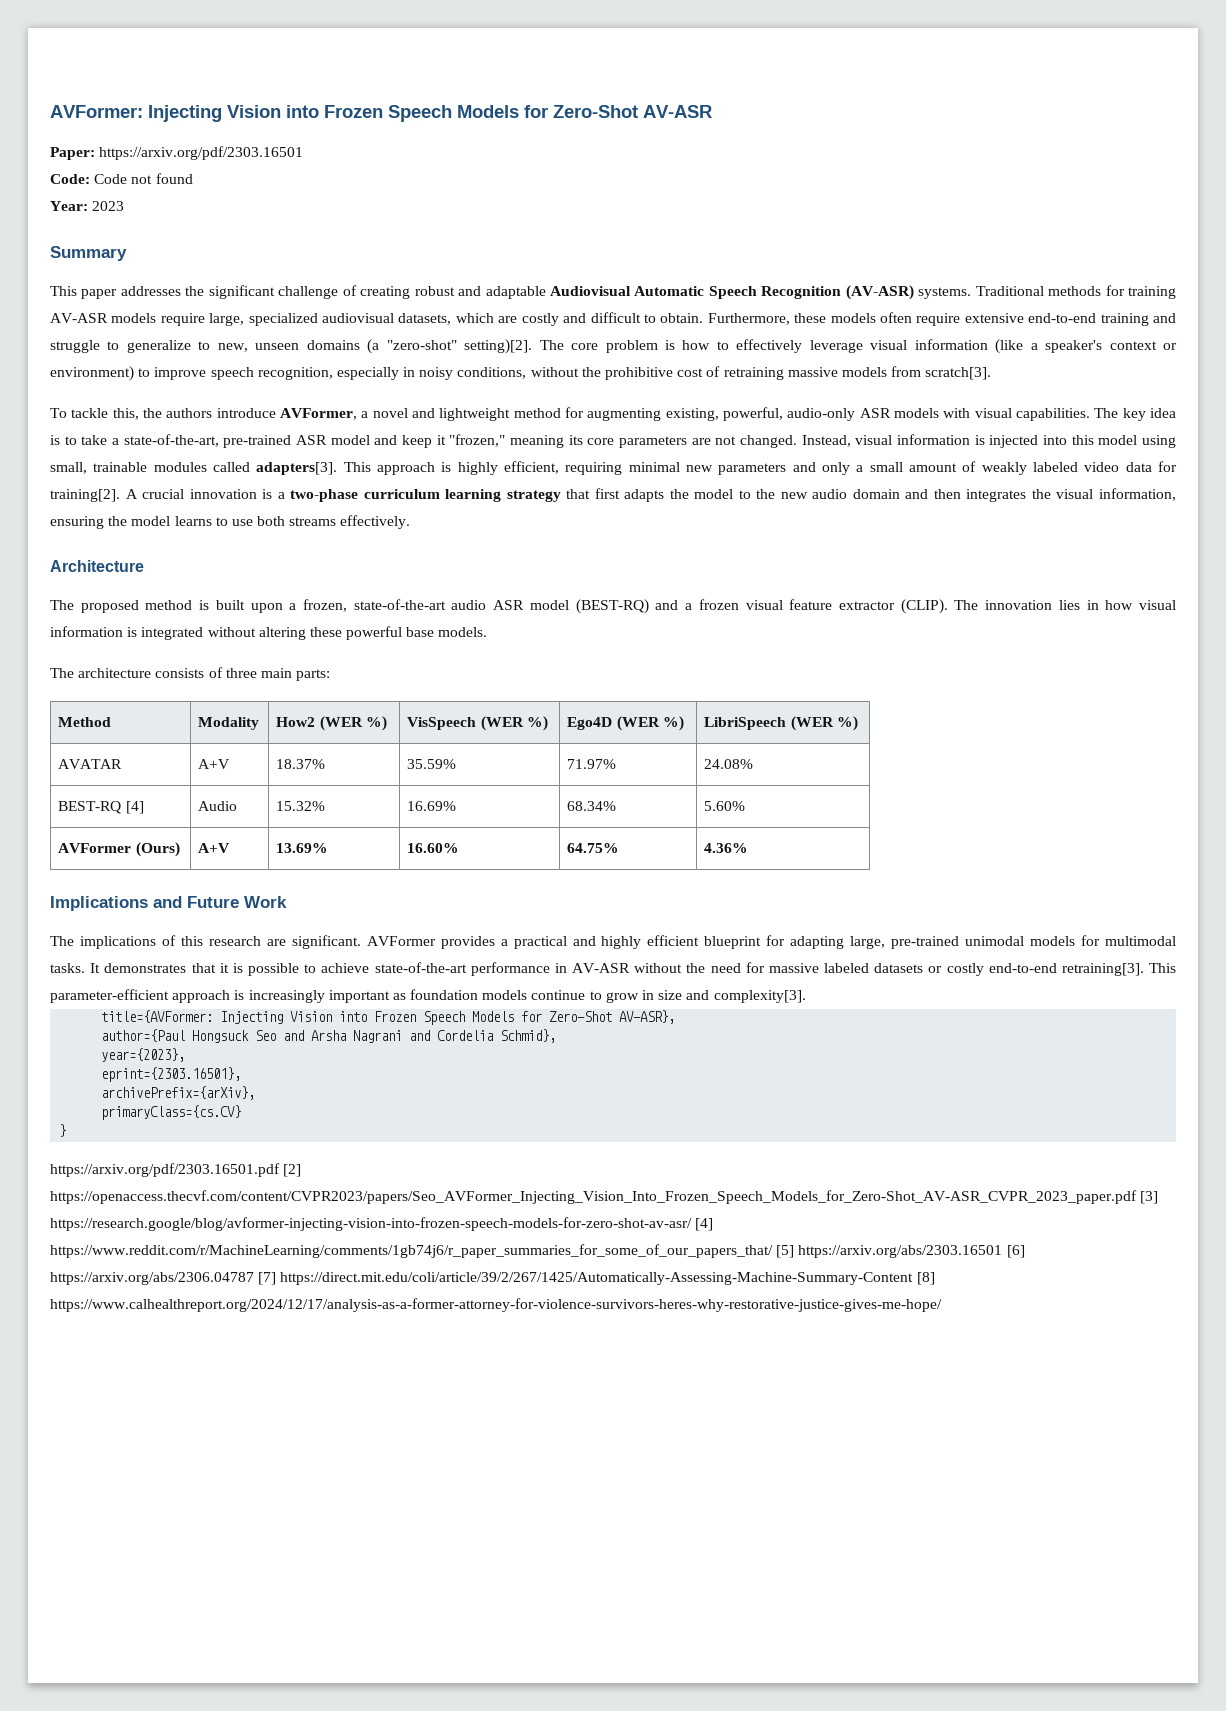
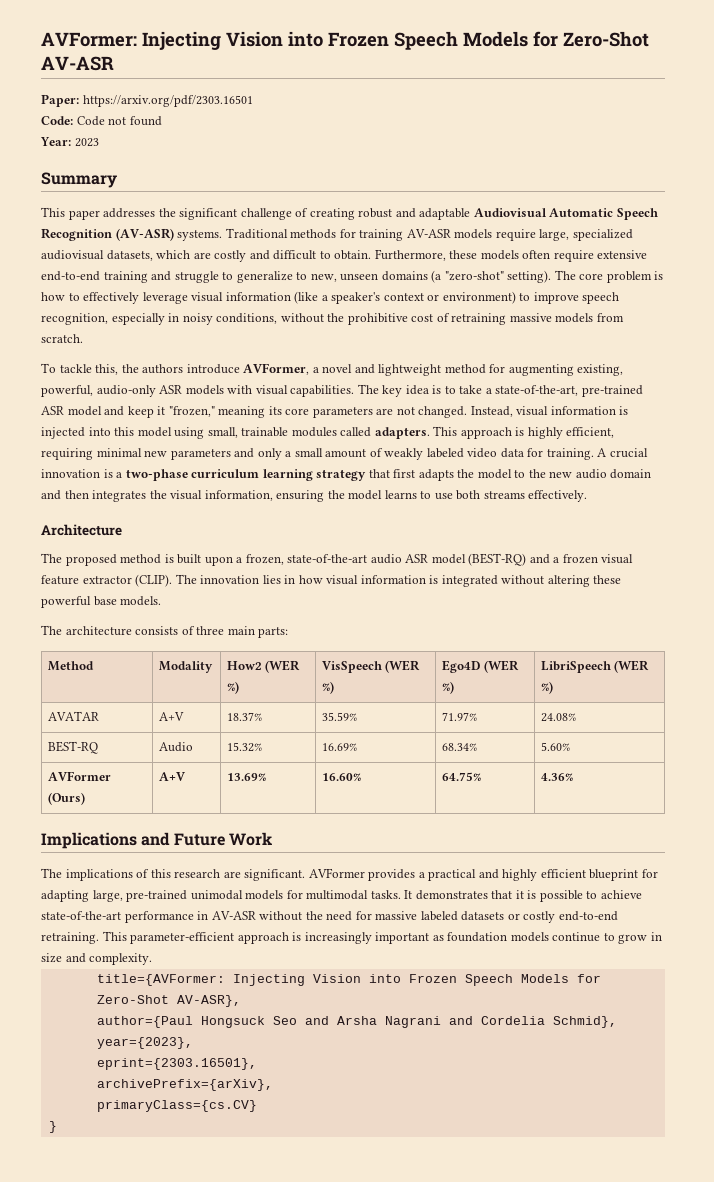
- Furthermore, these models often require extensive end-to-end training and struggle to generalize to new, unseen domains (a "zero-shot" setting)[2].
+ Furthermore, these models often require extensive end-to-end training and struggle to generalize to new, unseen domains (a "zero-shot" setting).
- The core problem is how to effectively leverage visual information (like a speaker's context or environment) to improve speech recognition, especially in noisy conditions, without the prohibitive cost of retraining massive models from scratch[3].
+ The core problem is how to effectively leverage visual information (like a speaker's context or environment) to improve speech recognition, especially in noisy conditions, without the prohibitive cost of retraining massive models from scratch.
- Instead, visual information is injected into this model using small, trainable modules called adapters[3].
+ Instead, visual information is injected into this model using small, trainable modules called adapters.
- This approach is highly efficient, requiring minimal new parameters and only a small amount of weakly labeled video data for training[2].
+ This approach is highly efficient, requiring minimal new parameters and only a small amount of weakly labeled video data for training.
- BEST-RQ [4] | Audio | 15.32% | 16.69% | 68.34% | 5.60%
+ BEST-RQ | Audio | 15.32% | 16.69% | 68.34% | 5.60%
- It demonstrates that it is possible to achieve state-of-the-art performance in AV-ASR without the need for massive labeled datasets or costly end-to-end retraining[3].
+ It demonstrates that it is possible to achieve state-of-the-art performance in AV-ASR without the need for massive labeled datasets or costly end-to-end retraining.
- This parameter-efficient approach is increasingly important as foundation models continue to grow in size and complexity[3].
+ This parameter-efficient approach is increasingly important as foundation models continue to grow in size and complexity.
- https://arxiv.org/pdf/2303.16501.pdf [2] https://openaccess.thecvf.com/content/CVPR2023/papers/Seo_AVFormer_Injecting_Vision_Into_Frozen_Speech_Models_for_Zero-Shot_AV-ASR_CVPR_2023_paper.pdf [3] https://research.google/blog/avformer-injecting-vision-into-frozen-speech-models-for-zero-shot-av-asr/ [4] https://www.reddit.com/r/MachineLearning/comments/1gb74j6/r_paper_summaries_for_some_of_our_papers_that/ [5] https://arxiv.org/abs/2303.16501 [6] https://arxiv.org/abs/2306.04787 [7] https://direct.mit.edu/coli/article/39/2/267/1425/Automatically-Assessing-Machine-Summary-Content [8] https://www.calhealthreport.org/2024/12/17/analysis-as-a-former-attorney-for-violence-survivors-heres-why-restorative-justice-gives-me-hope/

